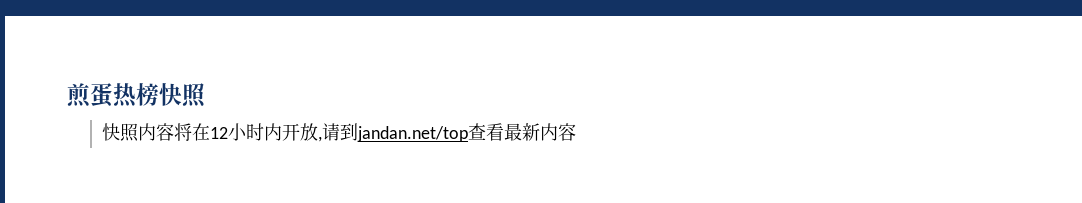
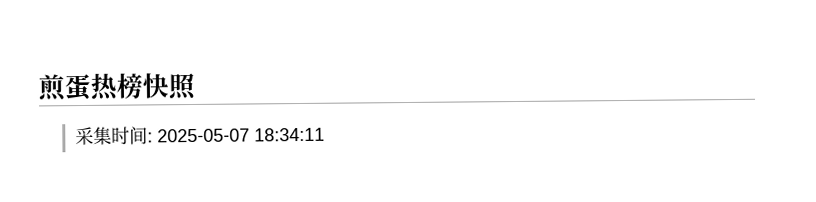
- 快照内容将在12小时内开放,请到jandan.net/top查看最新内容
+ 采集时间: 2025-05-07 18:34:11

